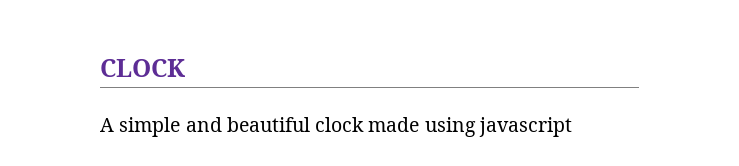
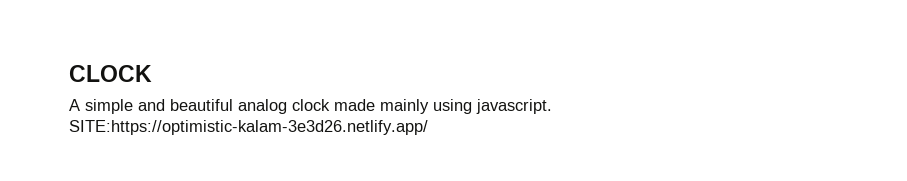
- A simple and beautiful clock made using javascript
+ A simple and beautiful analog clock made mainly using javascript. SITE:https://optimistic-kalam-3e3d26.netlify.app/

